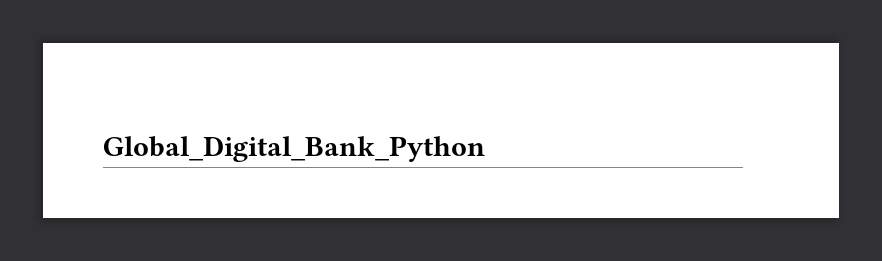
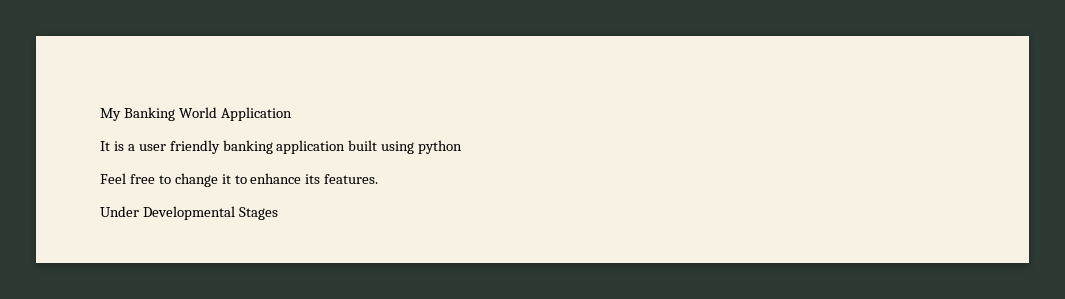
- Global_Digital_Bank_Python
+ My Banking World Application
+ It is a user friendly banking application built using python
+ Feel free to change it to enhance its features.
+ Under Developmental Stages

